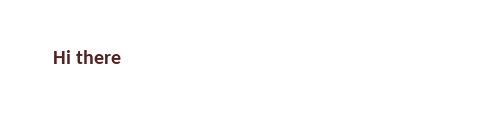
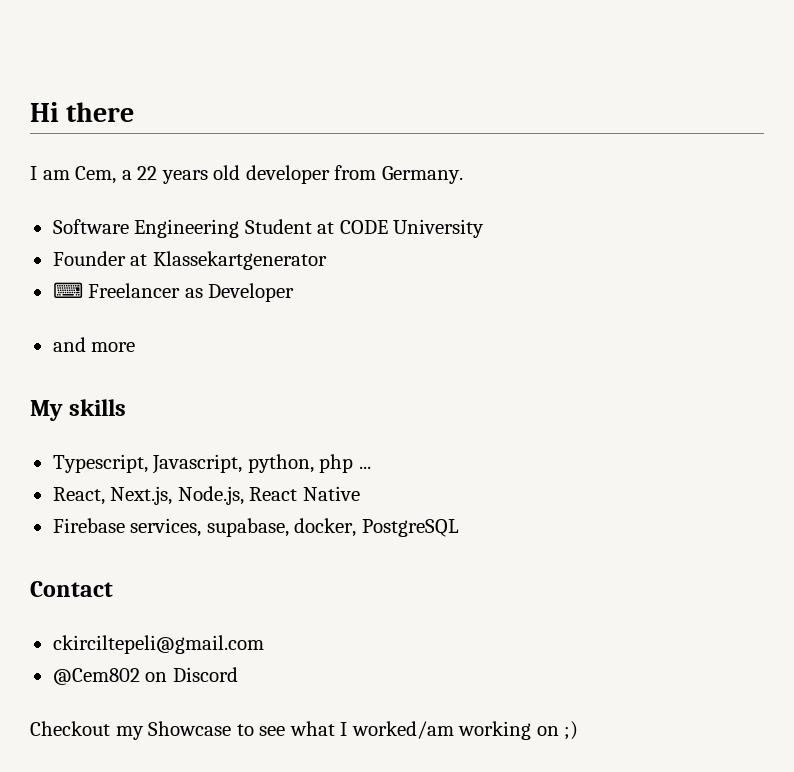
+ I am Cem, a 22 years old developer from Germany.
+ Software Engineering Student at CODE University
+ Founder at Klassekartgenerator
+ ⌨ Freelancer as Developer
+ and more
+ My skills
+ Typescript, Javascript, python, php ...
+ React, Next.js, Node.js, React Native
+ Firebase services, supabase, docker, PostgreSQL
+ Contact
+ ckirciltepeli@gmail.com
+ @Cem802 on Discord
+ Checkout my Showcase to see what I worked/am working on ;)

